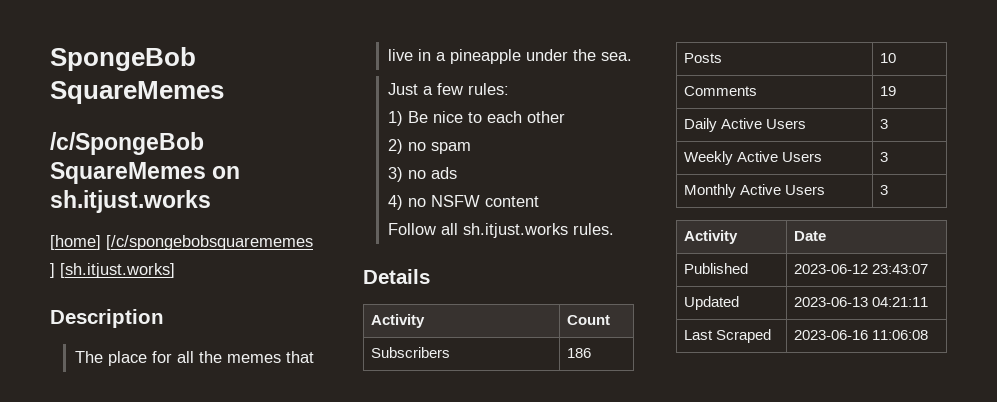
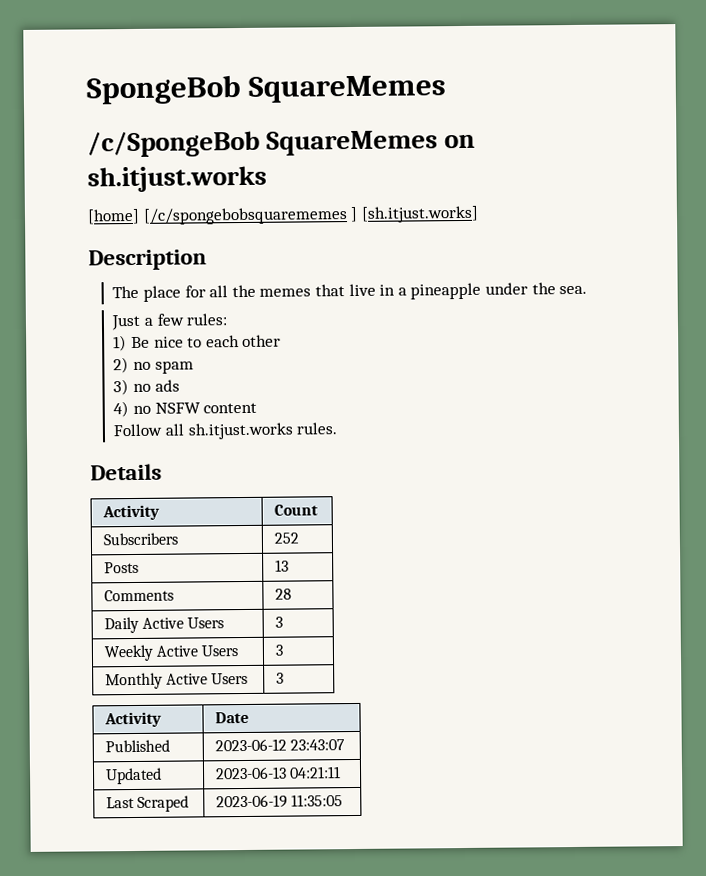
- Subscribers | 186
+ Subscribers | 252
- Posts | 10
+ Posts | 13
- Comments | 19
+ Comments | 28
- Last Scraped | 2023-06-16 11:06:08
+ Last Scraped | 2023-06-19 11:35:05

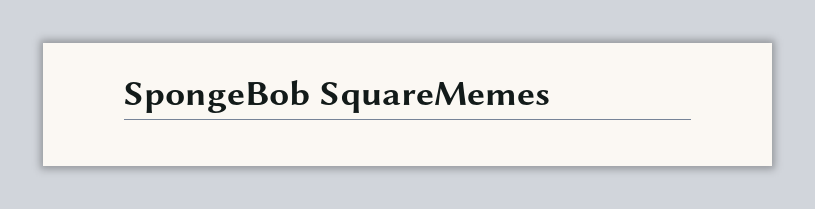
- /c/SpongeBob SquareMemes on sh.itjust.works
- [home] [/c/spongebobsquarememes ] [sh.itjust.works]
- Description
- The place for all the memes that live in a pineapple under the sea.
- Just a few rules:
- 1) Be nice to each other
- 2) no spam
- 3) no ads
- 4) no NSFW content
- Follow all sh.itjust.works rules.
- Details
- Activity | Count
- Subscribers | 252
- Posts | 13
- Comments | 28
- Daily Active Users | 3
- Weekly Active Users | 3
- Monthly Active Users | 3
- Activity | Date
- Published | 2023-06-12 23:43:07
- Updated | 2023-06-13 04:21:11
- Last Scraped | 2023-06-19 11:35:05

